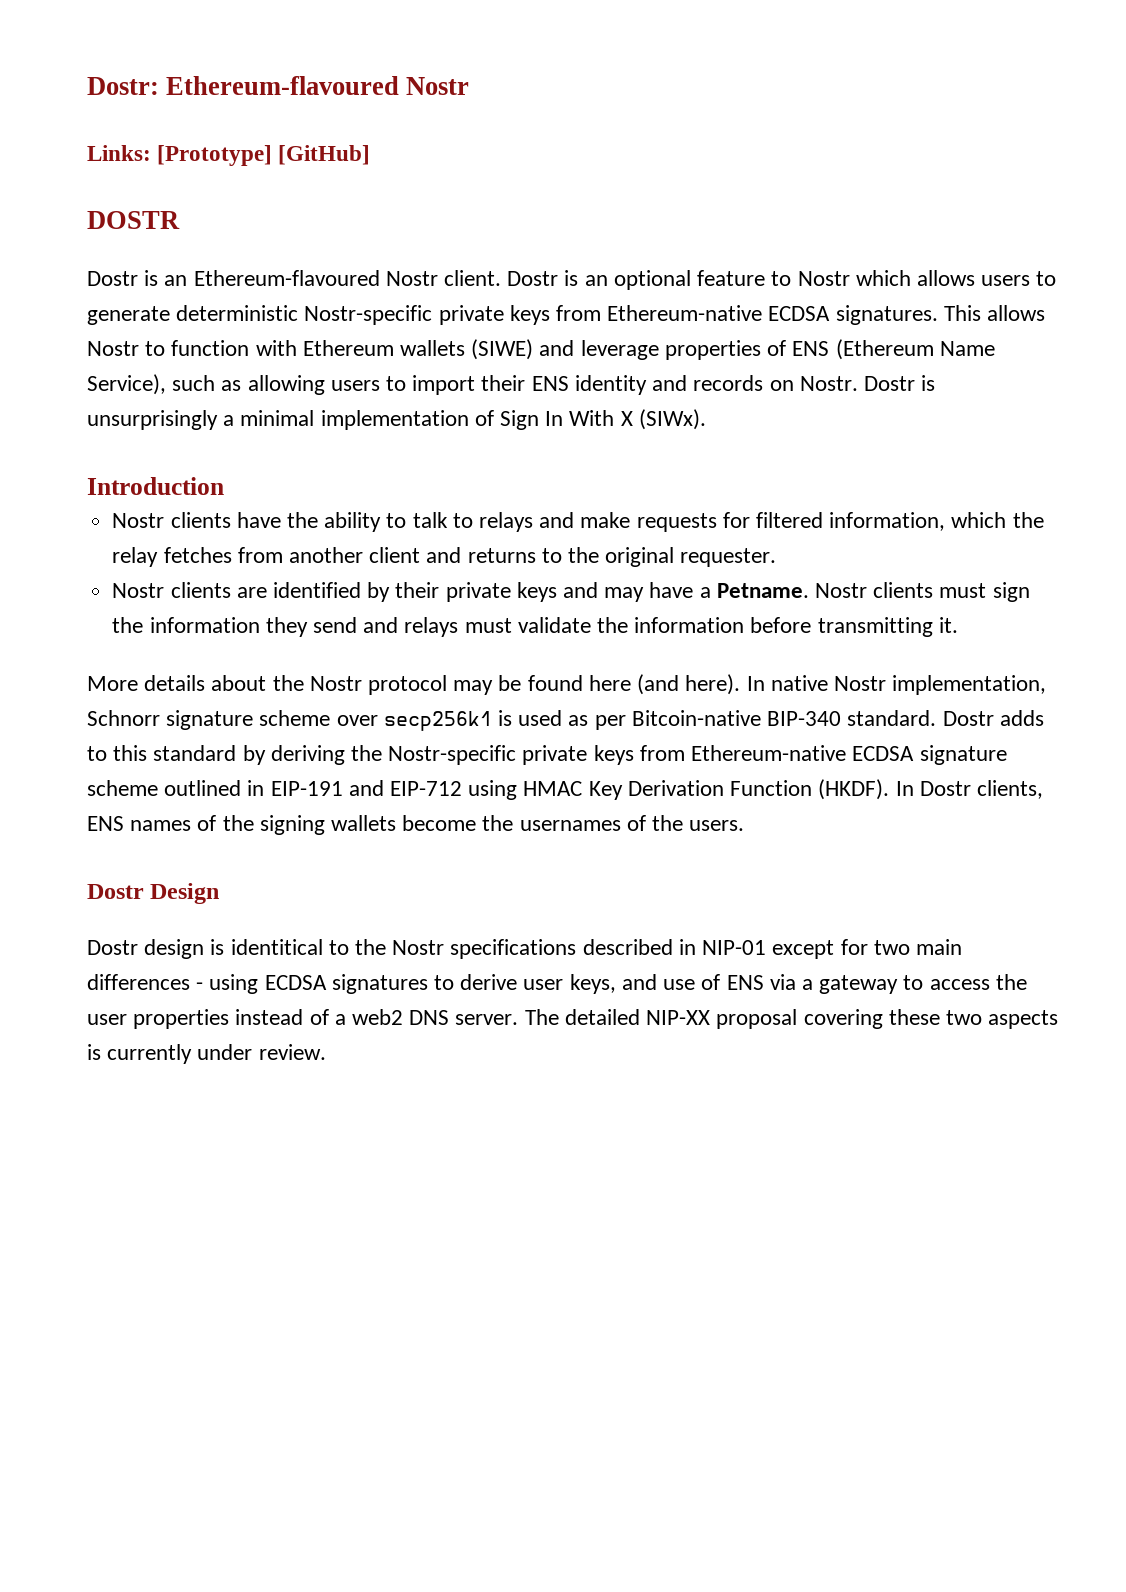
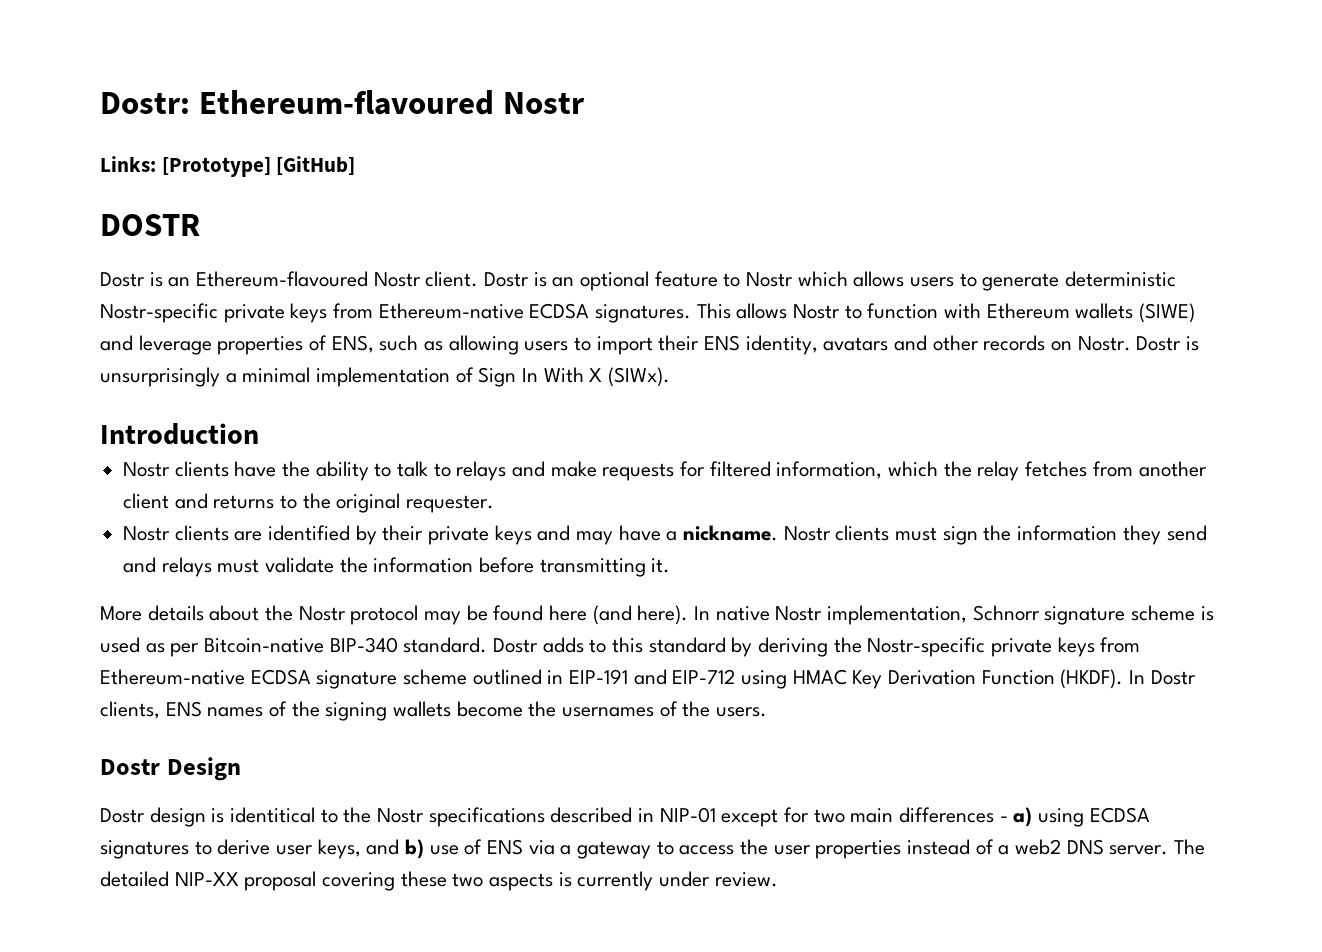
- This allows Nostr to function with Ethereum wallets (SIWE) and leverage properties of ENS (Ethereum Name Service), such as allowing users to import their ENS identity and records on Nostr.
+ This allows Nostr to function with Ethereum wallets (SIWE) and leverage properties of ENS, such as allowing users to import their ENS identity, avatars and other records on Nostr.
- Nostr clients are identified by their private keys and may have a Petname.
+ Nostr clients are identified by their private keys and may have a nickname.
- In native Nostr implementation, Schnorr signature scheme over secp256k1 is used as per Bitcoin-native BIP-340 standard.
+ In native Nostr implementation, Schnorr signature scheme is used as per Bitcoin-native BIP-340 standard.
- Dostr design is identitical to the Nostr specifications described in NIP-01 except for two main differences - using ECDSA signatures to derive user keys, and use of ENS via a gateway to access the user properties instead of a web2 DNS server.
+ Dostr design is identitical to the Nostr specifications described in NIP-01 except for two main differences - a) using ECDSA signatures to derive user keys, and b) use of ENS via a gateway to access the user properties instead of a web2 DNS server.

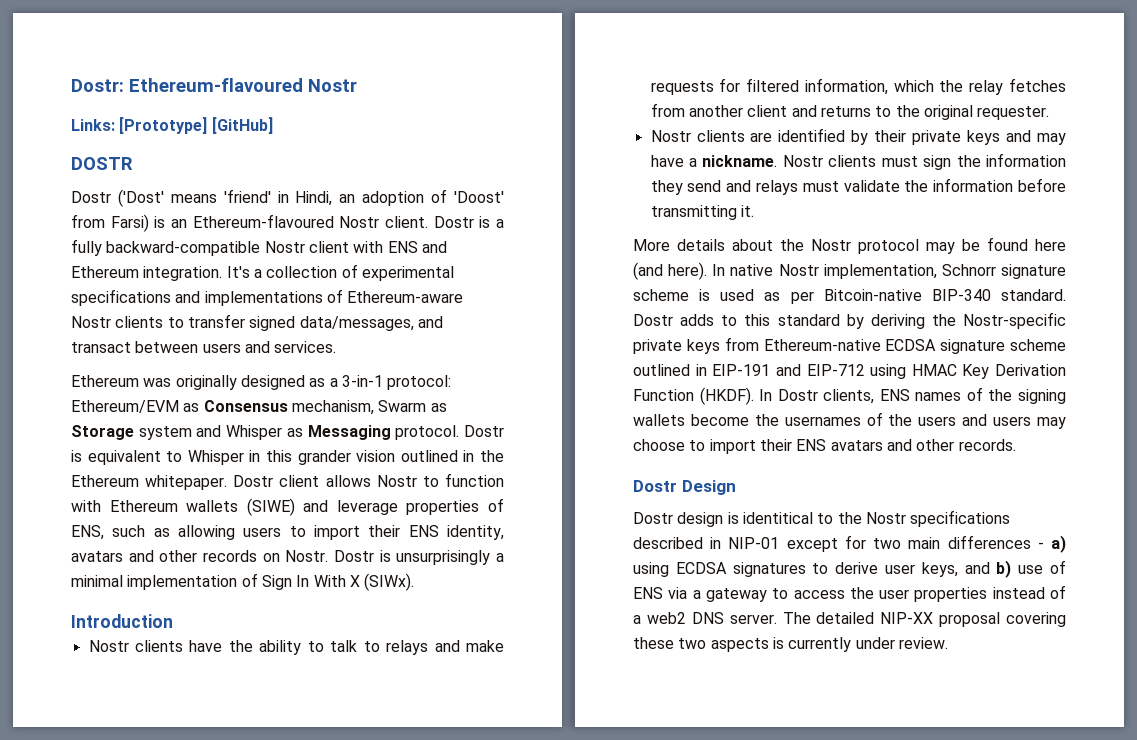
- Dostr is an Ethereum-flavoured Nostr client.
+ Dostr ('Dost' means 'friend' in Hindi, an adoption of 'Doost' from Farsi) is an Ethereum-flavoured Nostr client.
- Dostr is an optional feature to Nostr which allows users to generate deterministic Nostr-specific private keys from Ethereum-native ECDSA signatures. This allows Nostr to function with Ethereum wallets (SIWE) and leverage properties of ENS, such as allowing users to import their ENS identity, avatars and other records on Nostr.
+ Dostr is a fully backward-compatible Nostr client with ENS and Ethereum integration. It's a collection of experimental specifications and implementations of Ethereum-aware Nostr clients to transfer signed data/messages, and transact between users and services.
+ Ethereum was originally designed as a 3-in-1 protocol: Ethereum/EVM as Consensus mechanism, Swarm as Storage system and Whisper as Messaging protocol. Dostr is equivalent to Whisper in this grander vision outlined in the Ethereum whitepaper. Dostr client allows Nostr to function with Ethereum wallets (SIWE) and leverage properties of ENS, such as allowing users to import their ENS identity, avatars and other records on Nostr.
- In Dostr clients, ENS names of the signing wallets become the usernames of the users.
+ In Dostr clients, ENS names of the signing wallets become the usernames of the users and users may choose to import their ENS avatars and other records.

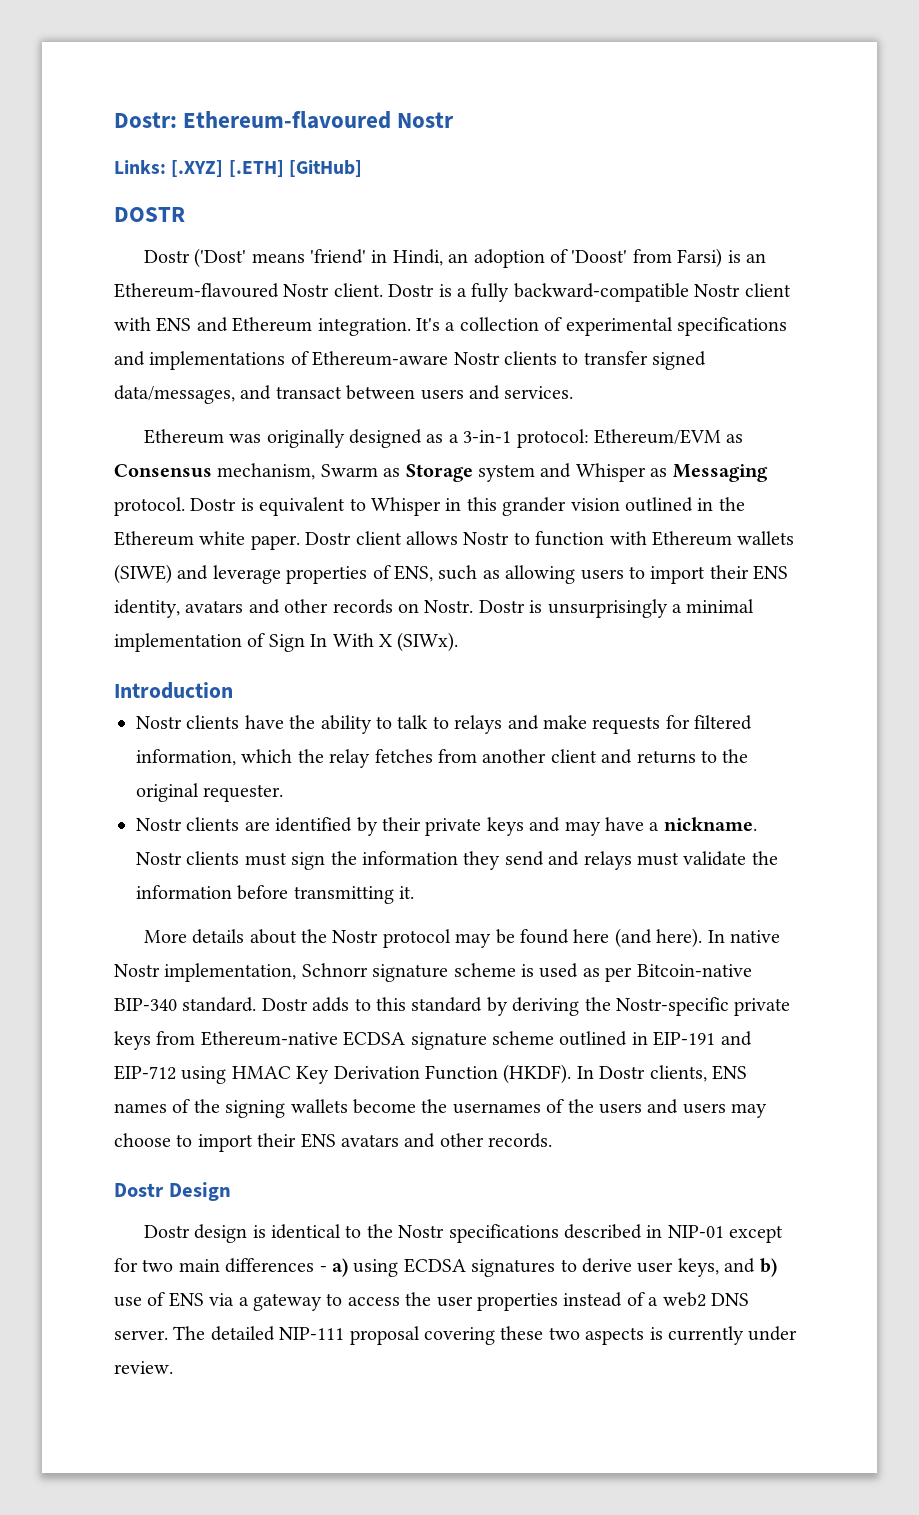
- Links: [Prototype] [GitHub]
+ Links: [.XYZ] [.ETH] [GitHub]
- Dostr is equivalent to Whisper in this grander vision outlined in the Ethereum whitepaper.
+ Dostr is equivalent to Whisper in this grander vision outlined in the Ethereum white paper.
- Dostr design is identitical to the Nostr specifications described in NIP-01 except for two main differences - a) using ECDSA signatures to derive user keys, and b) use of ENS via a gateway to access the user properties instead of a web2 DNS server.
+ Dostr design is identical to the Nostr specifications described in NIP-01 except for two main differences - a) using ECDSA signatures to derive user keys, and b) use of ENS via a gateway to access the user properties instead of a web2 DNS server.
- The detailed NIP-XX proposal covering these two aspects is currently under review.
+ The detailed NIP-111 proposal covering these two aspects is currently under review.

